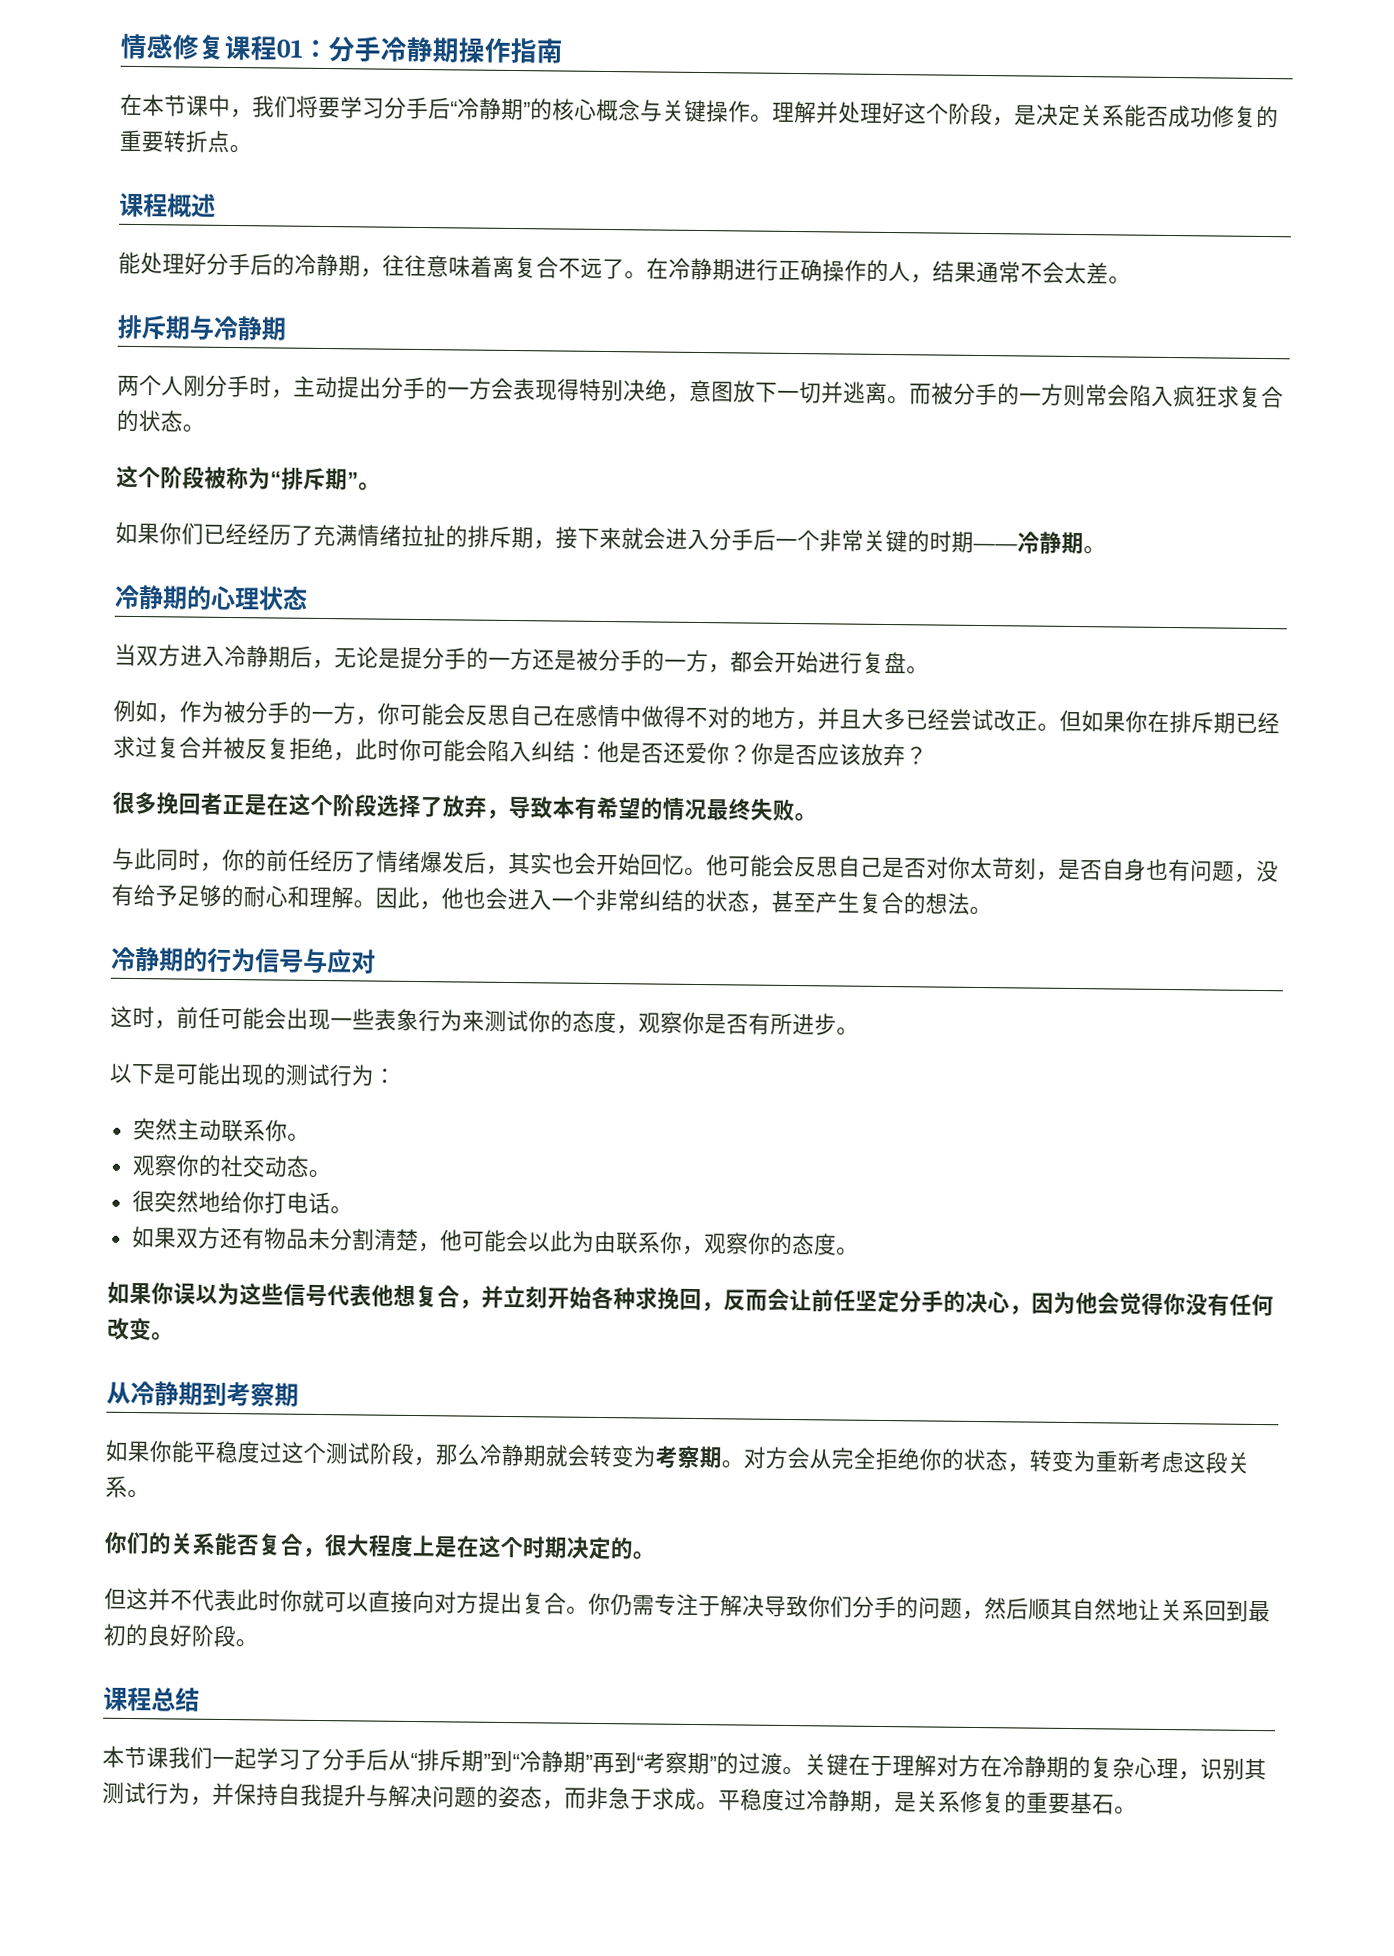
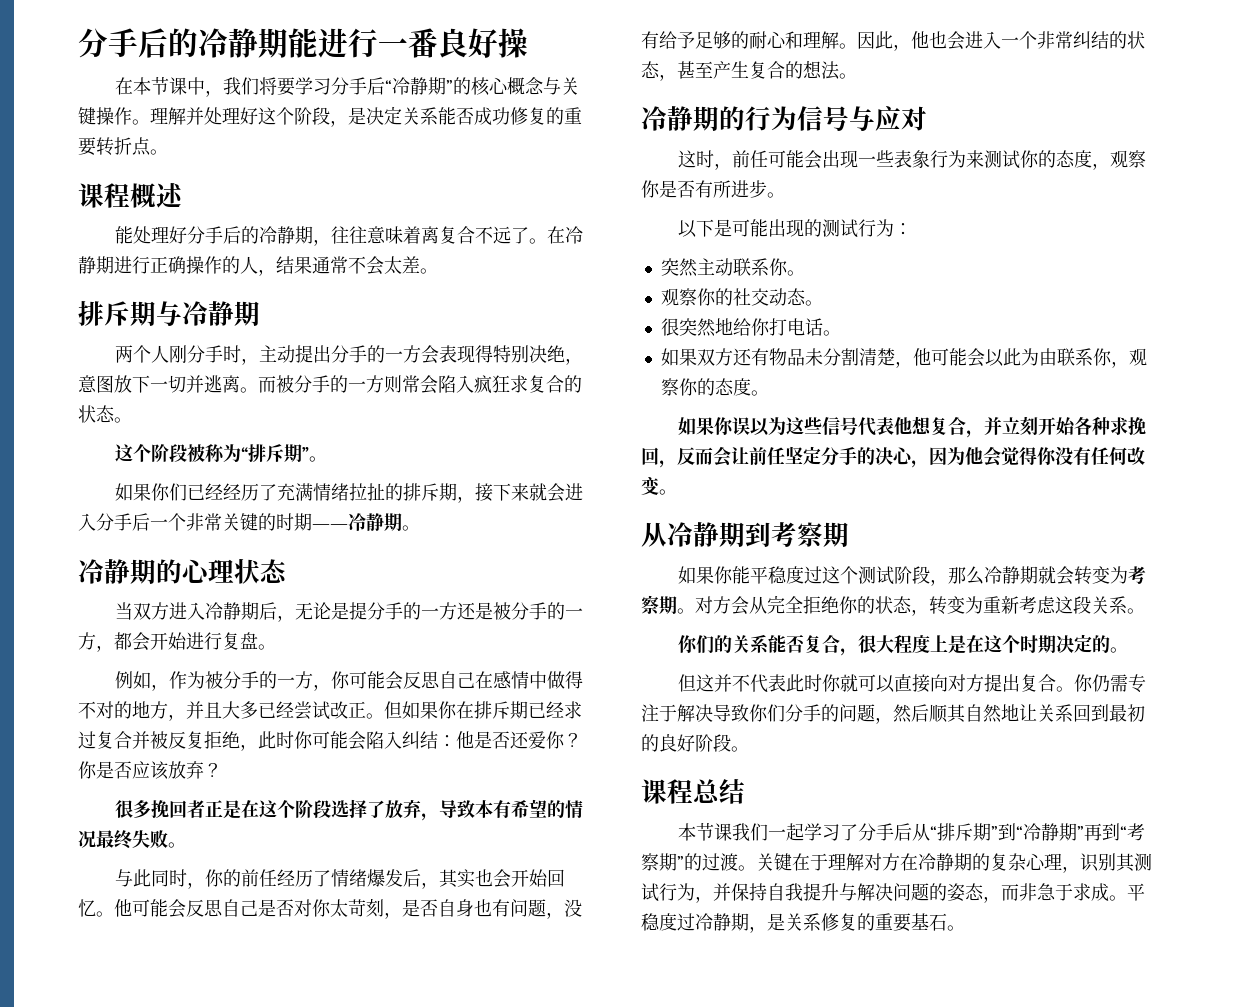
- 情感修复课程01：分手冷静期操作指南
+ 分手后的冷静期能进行一番良好操

